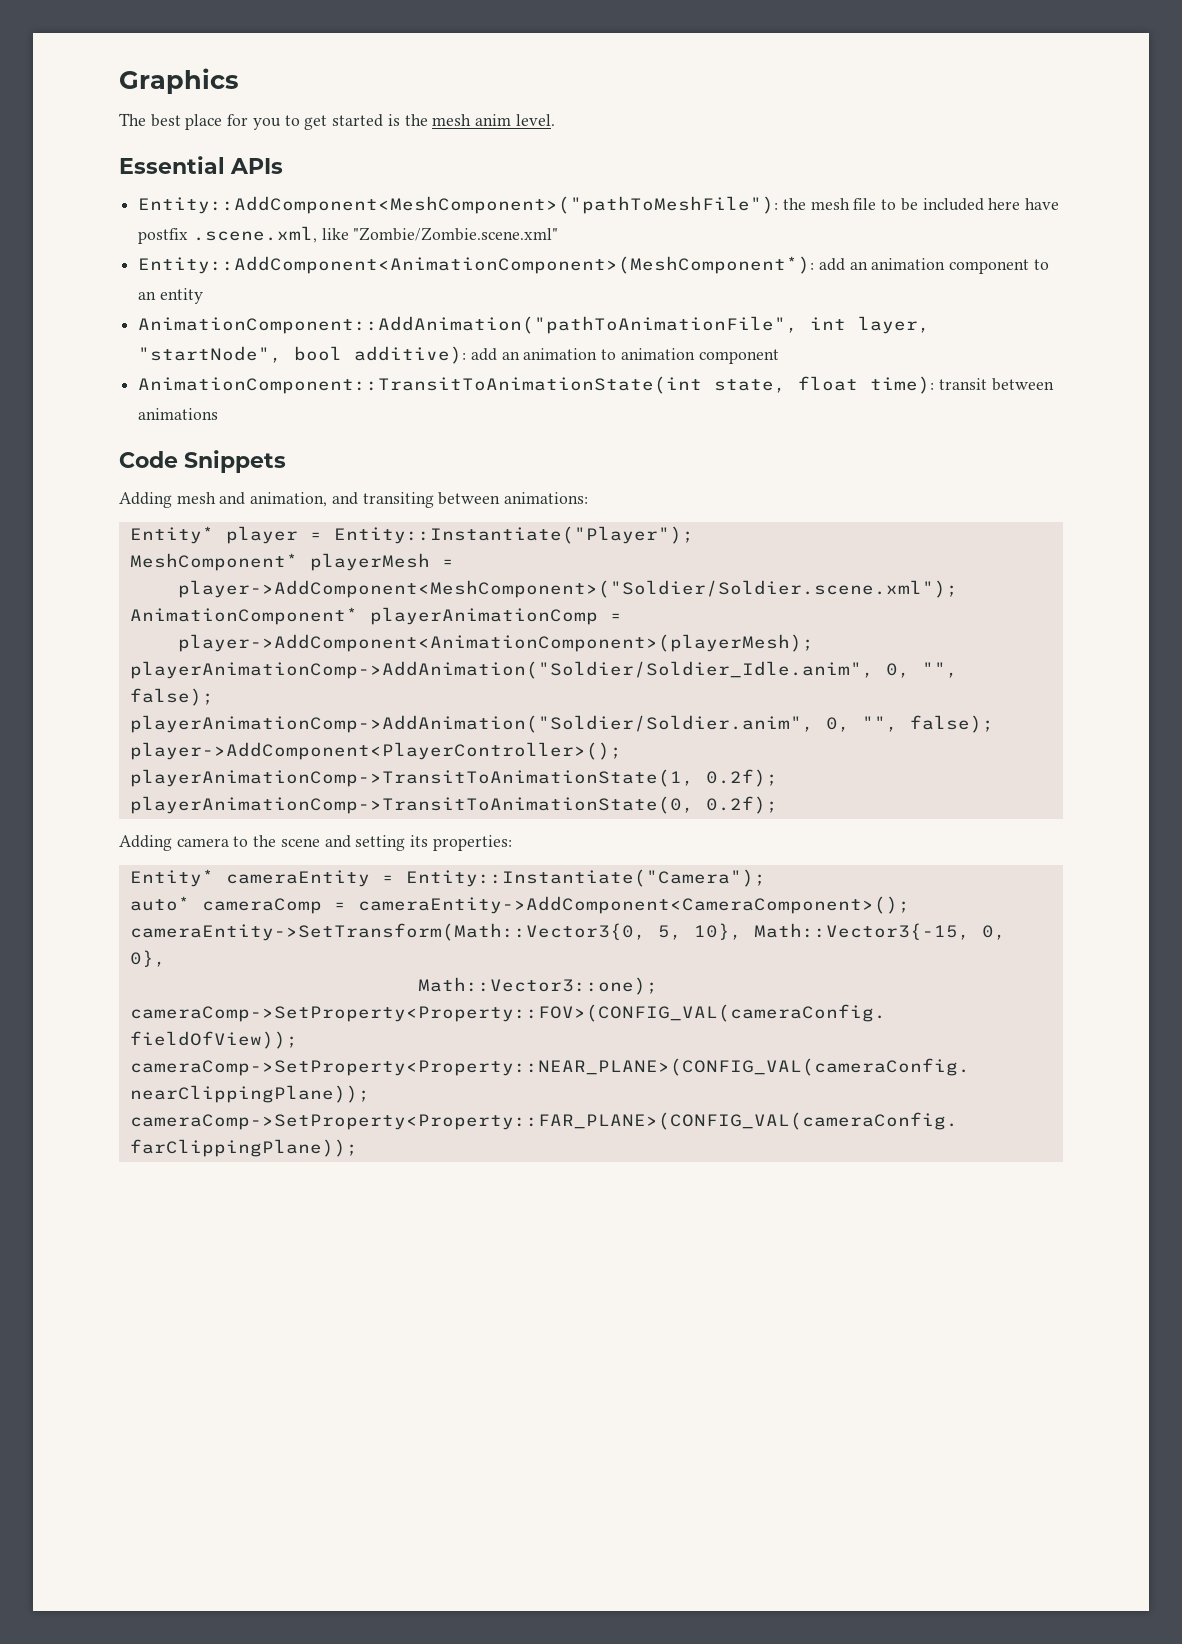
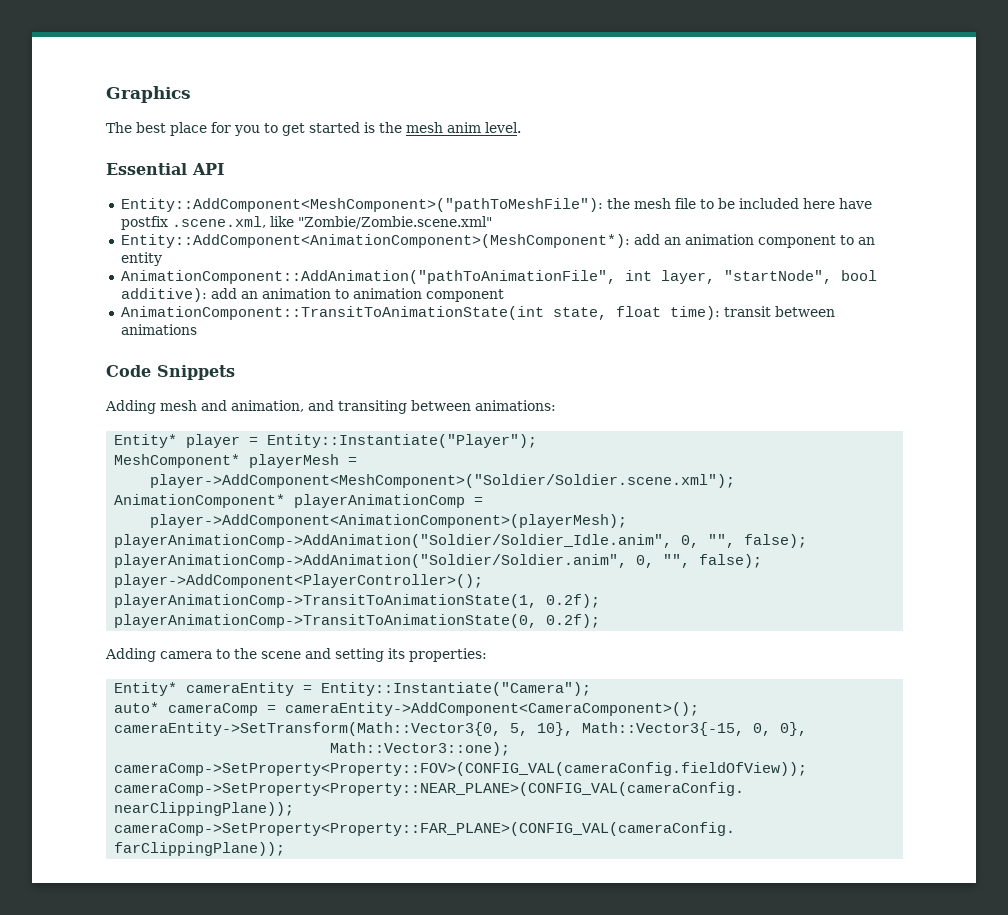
- Essential APIs
+ Essential API

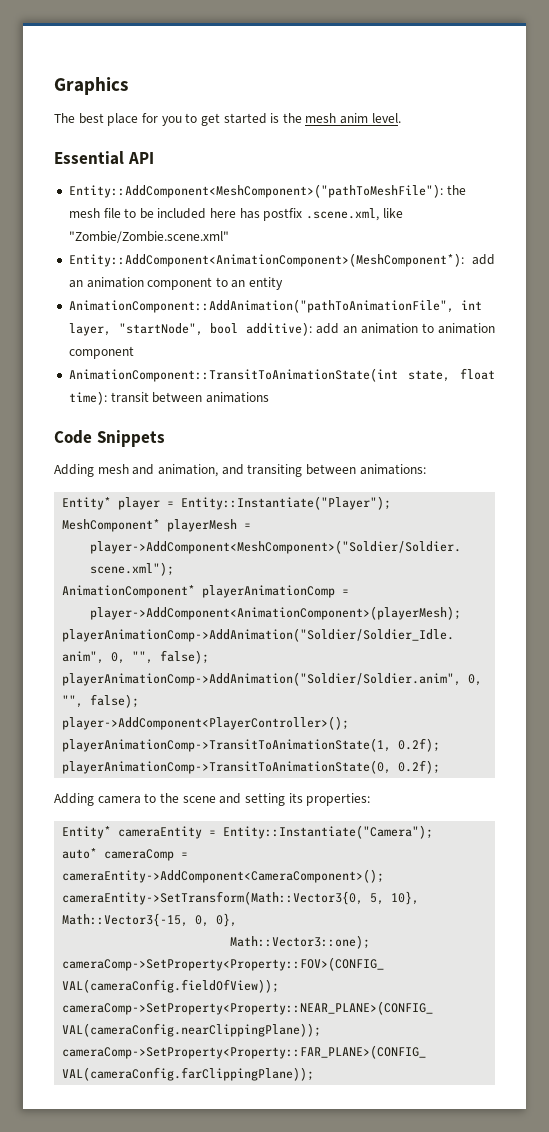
- Entity::AddComponent<MeshComponent>("pathToMeshFile"): the mesh file to be included here have postfix .scene.xml, like "Zombie/Zombie.scene.xml"
+ Entity::AddComponent<MeshComponent>("pathToMeshFile"): the mesh file to be included here has postfix .scene.xml, like "Zombie/Zombie.scene.xml"

